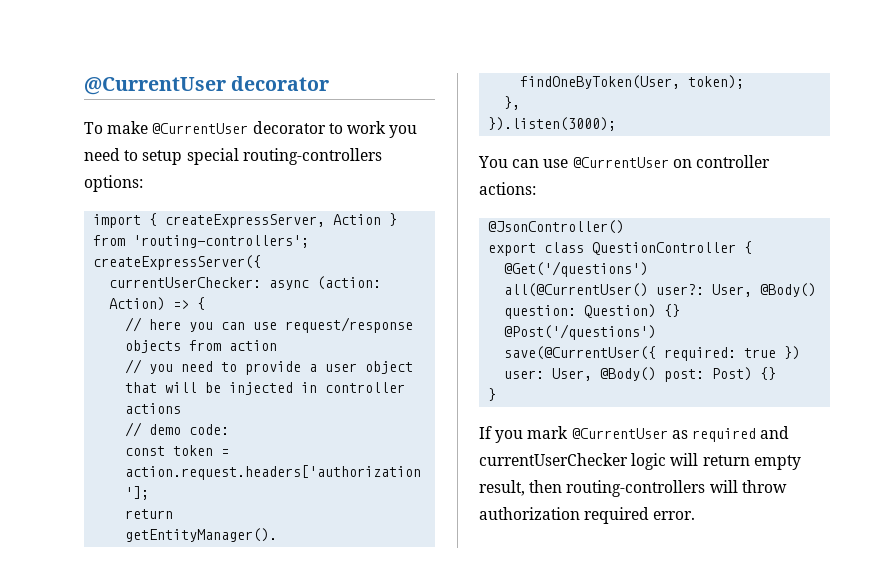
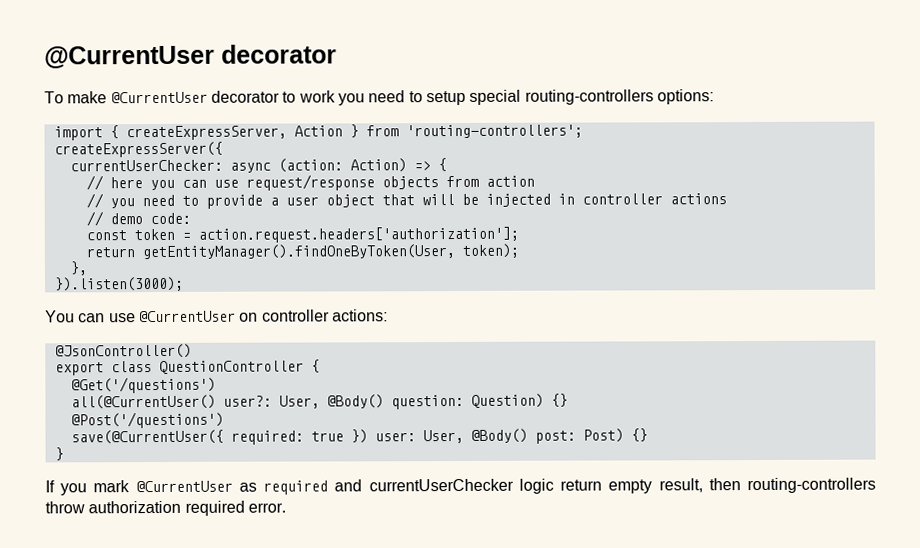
- If you mark @CurrentUser as required and currentUserChecker logic will return empty result, then routing-controllers will throw authorization required error.
+ If you mark @CurrentUser as required and currentUserChecker logic return empty result, then routing-controllers throw authorization required error.

